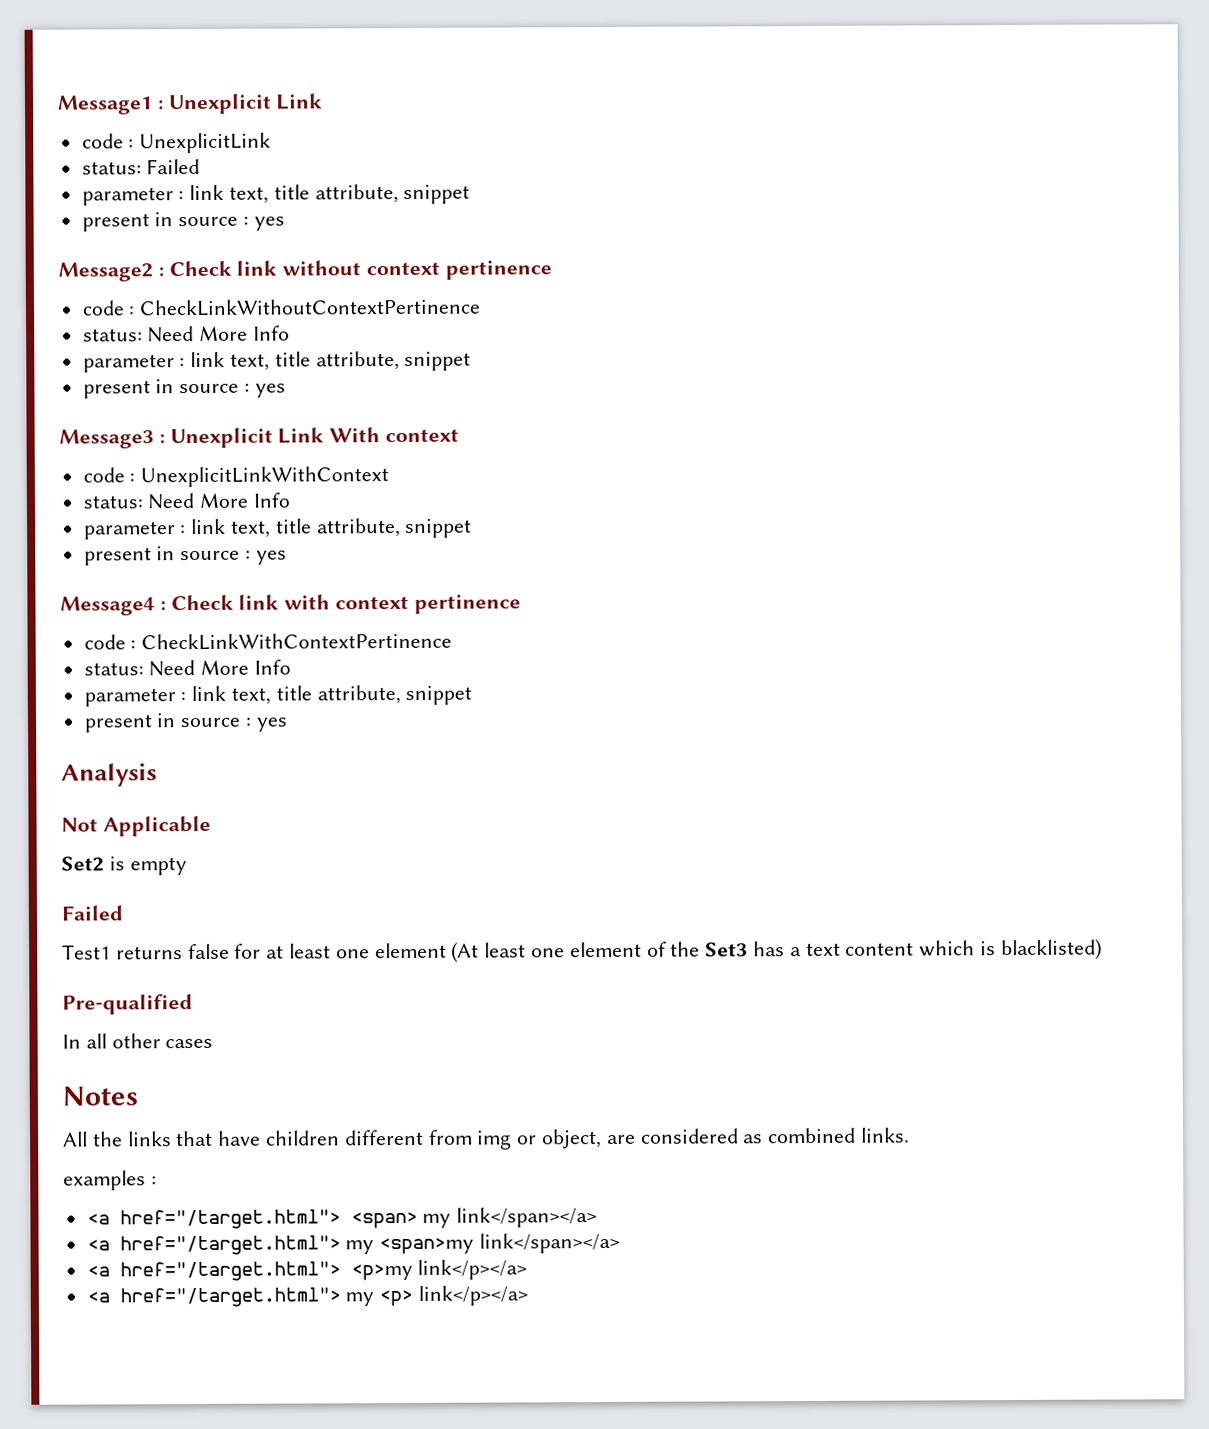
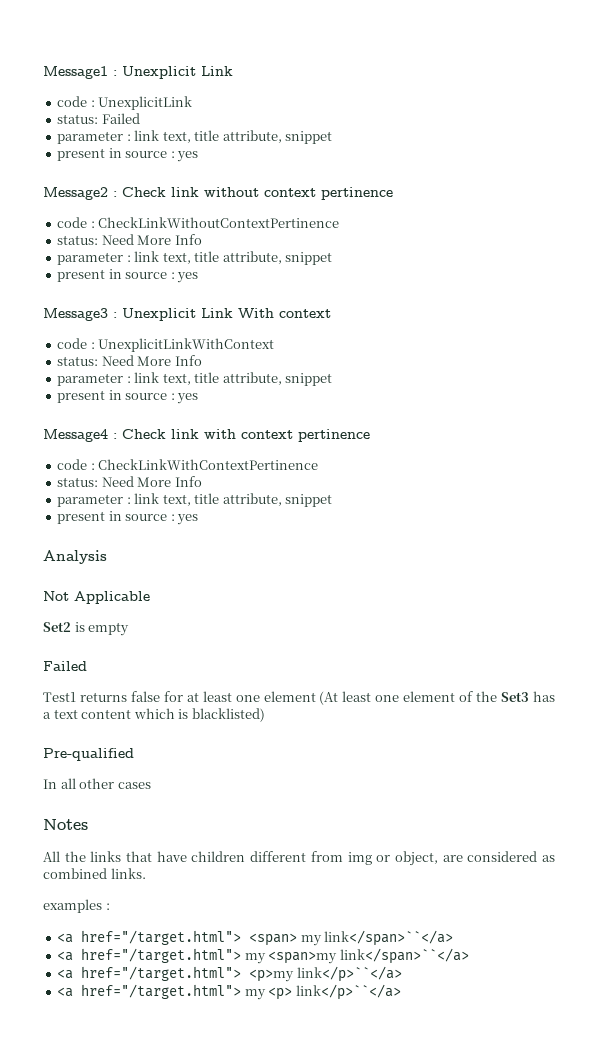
- <a href="/target.html"> <span> my link</span></a>
+ <a href="/target.html"> <span> my link</span>``</a>
- <a href="/target.html"> my <span>my link</span></a>
+ <a href="/target.html"> my <span>my link</span>``</a>
- <a href="/target.html"> <p>my link</p></a>
+ <a href="/target.html"> <p>my link</p>``</a>
- <a href="/target.html"> my <p> link</p></a>
+ <a href="/target.html"> my <p> link</p>``</a>

